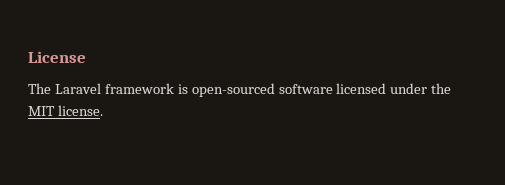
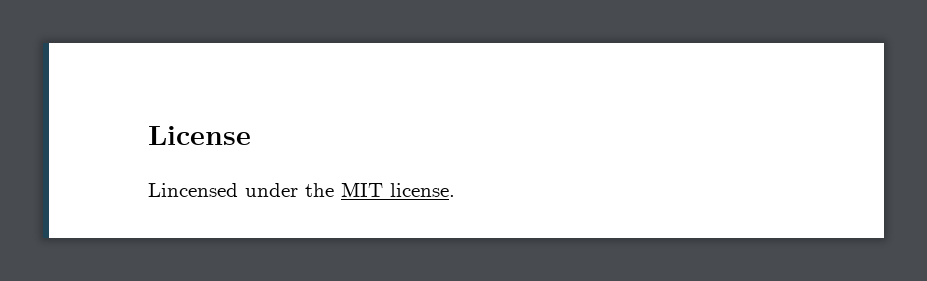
- The Laravel framework is open-sourced software licensed under the MIT license.
+ Lincensed under the MIT license.

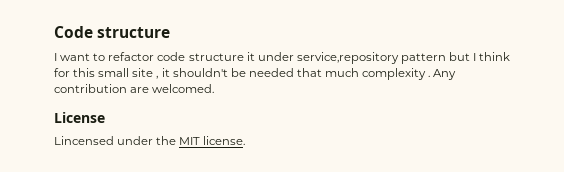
+ Code structure
+ I want to refactor code structure it under service,repository pattern but I think for this small site , it shouldn't be needed that much complexity . Any contribution are welcomed.

